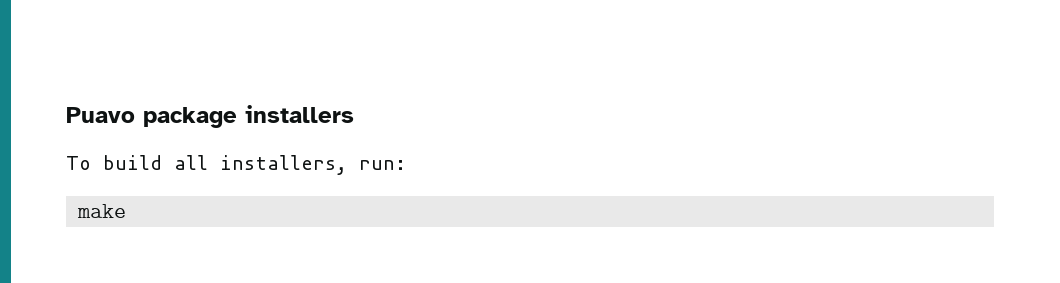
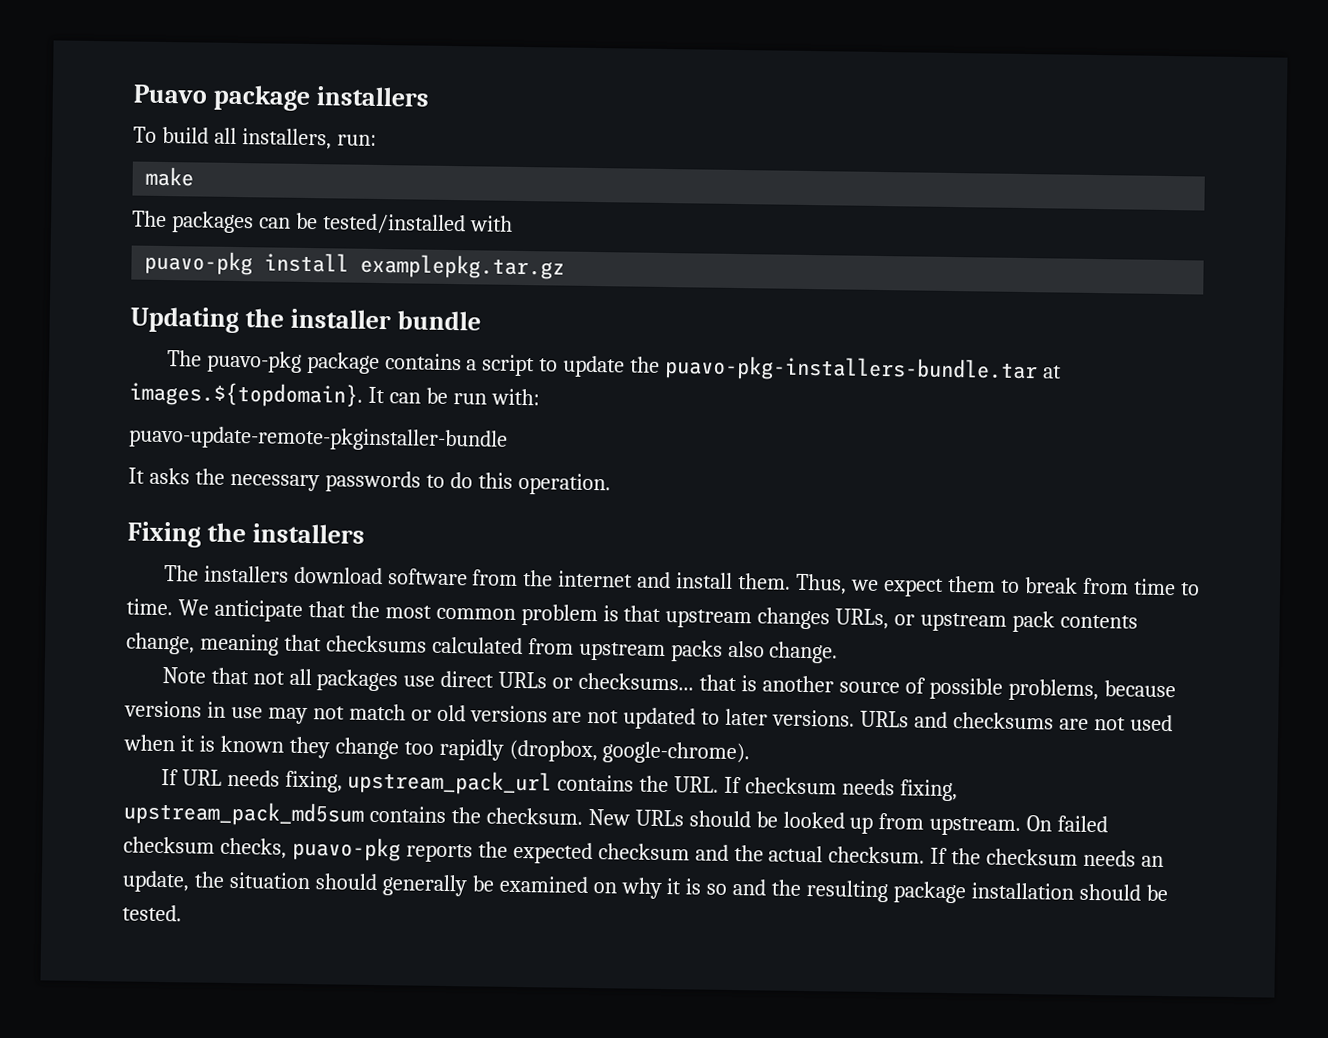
+ The packages can be tested/installed with
+ puavo-pkg install examplepkg.tar.gz
+ Updating the installer bundle
+ The puavo-pkg package contains a script to update the puavo-pkg-installers-bundle.tar at images.${topdomain}. It can be run with:
+ puavo-update-remote-pkginstaller-bundle
+ It asks the necessary passwords to do this operation.
+ Fixing the installers
+ The installers download software from the internet and install them. Thus, we expect them to break from time to time. We anticipate that the most common problem is that upstream changes URLs, or upstream pack contents change, meaning that checksums calculated from upstream packs also change.
+ Note that not all packages use direct URLs or checksums... that is another source of possible problems, because versions in use may not match or old versions are not updated to later versions. URLs and checksums are not used when it is known they change too rapidly (dropbox, google-chrome).
+ If URL needs fixing, upstream_pack_url contains the URL. If checksum needs fixing, upstream_pack_md5sum contains the checksum. New URLs should be looked up from upstream. On failed checksum checks, puavo-pkg reports the expected checksum and the actual checksum. If the checksum needs an update, the situation should generally be examined on why it is so and the resulting package installation should be tested.

